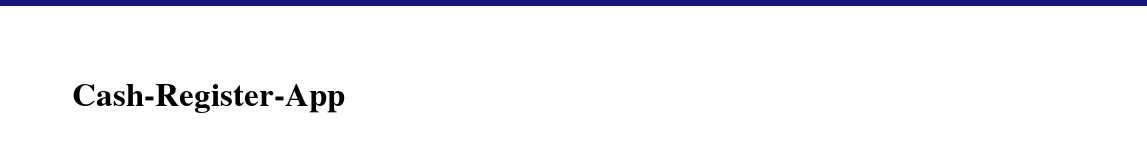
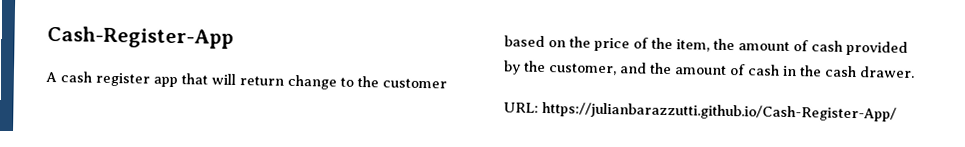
+ A cash register app that will return change to the customer based on the price of the item, the amount of cash provided by the customer, and the amount of cash in the cash drawer.
+ URL: https://julianbarazzutti.github.io/Cash-Register-App/

